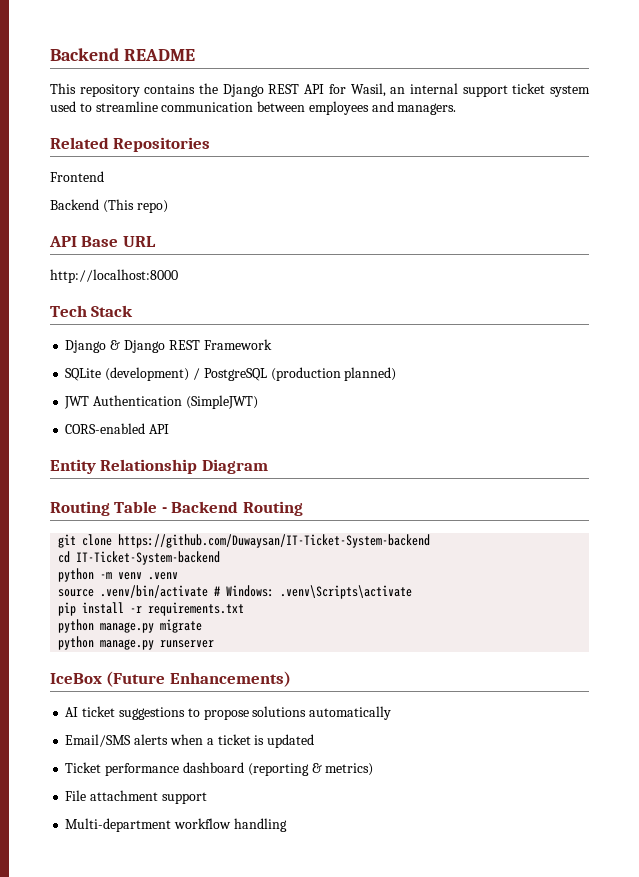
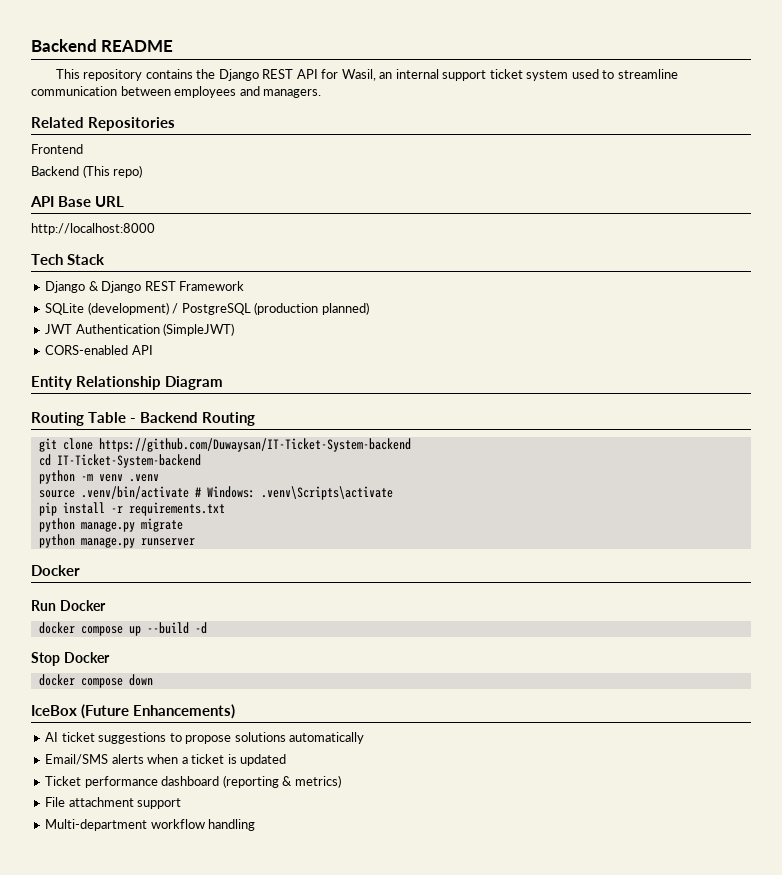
  python manage.py runserver
+ Docker
+ Run Docker
+ docker compose up --build -d
+ Stop Docker
+ docker compose down

